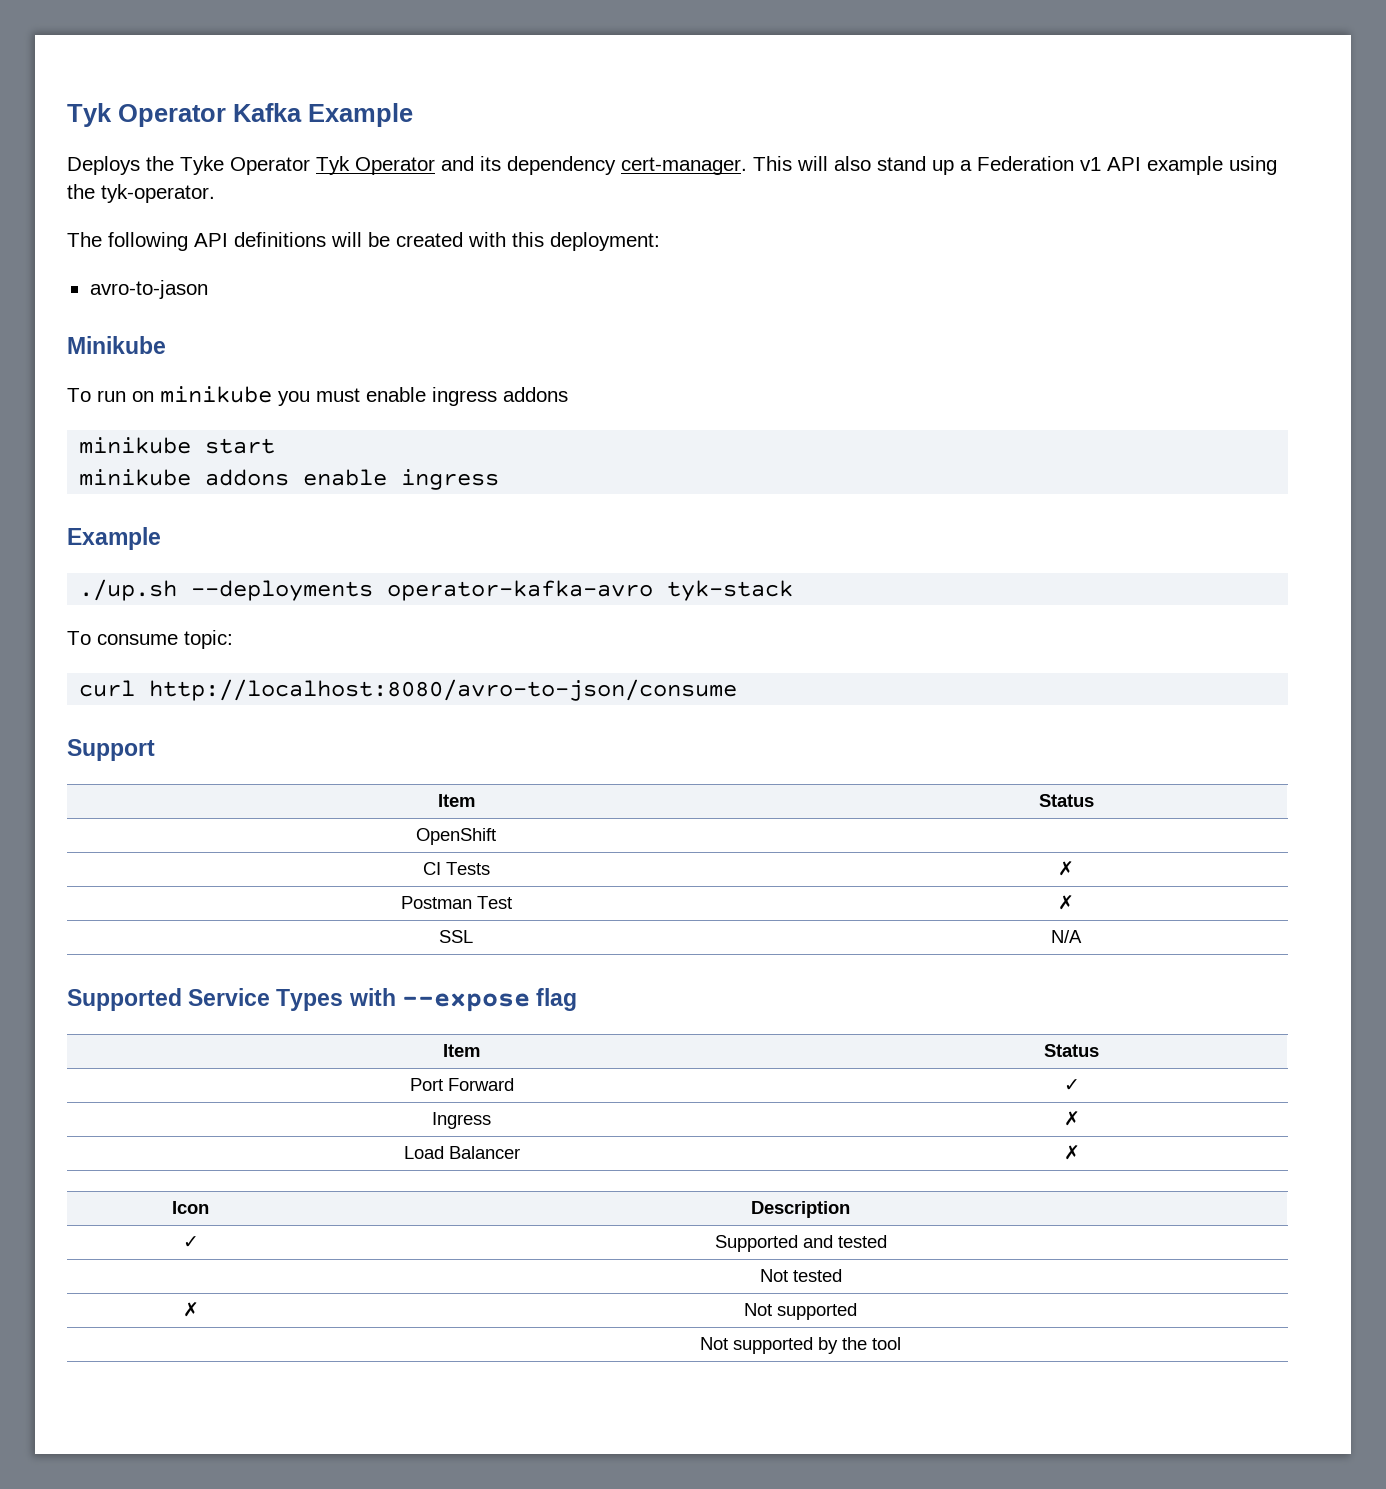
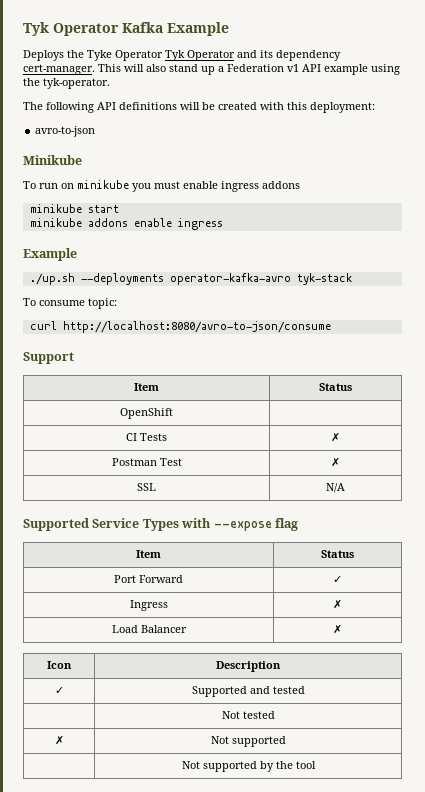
- avro-to-jason
+ avro-to-json

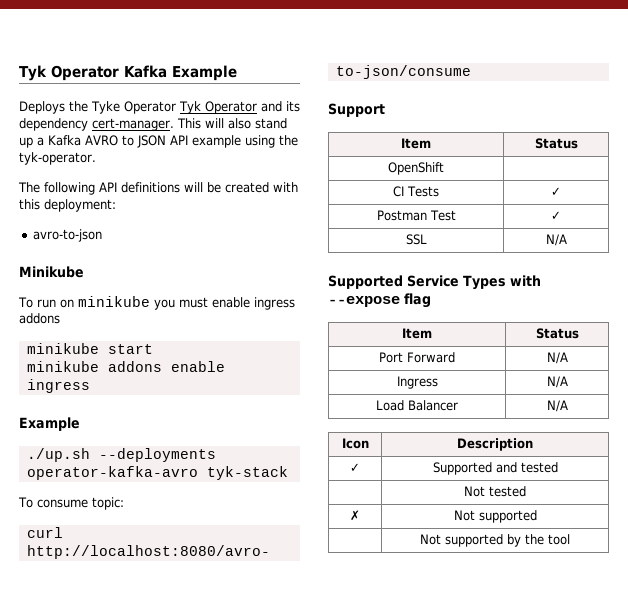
- This will also stand up a Federation v1 API example using the tyk-operator.
+ This will also stand up a Kafka AVRO to JSON API example using the tyk-operator.
- CI Tests | ✗
+ CI Tests | ✓
- Postman Test | ✗
+ Postman Test | ✓
- Port Forward | ✓
+ Port Forward | N/A
- Ingress | ✗
+ Ingress | N/A
- Load Balancer | ✗
+ Load Balancer | N/A

